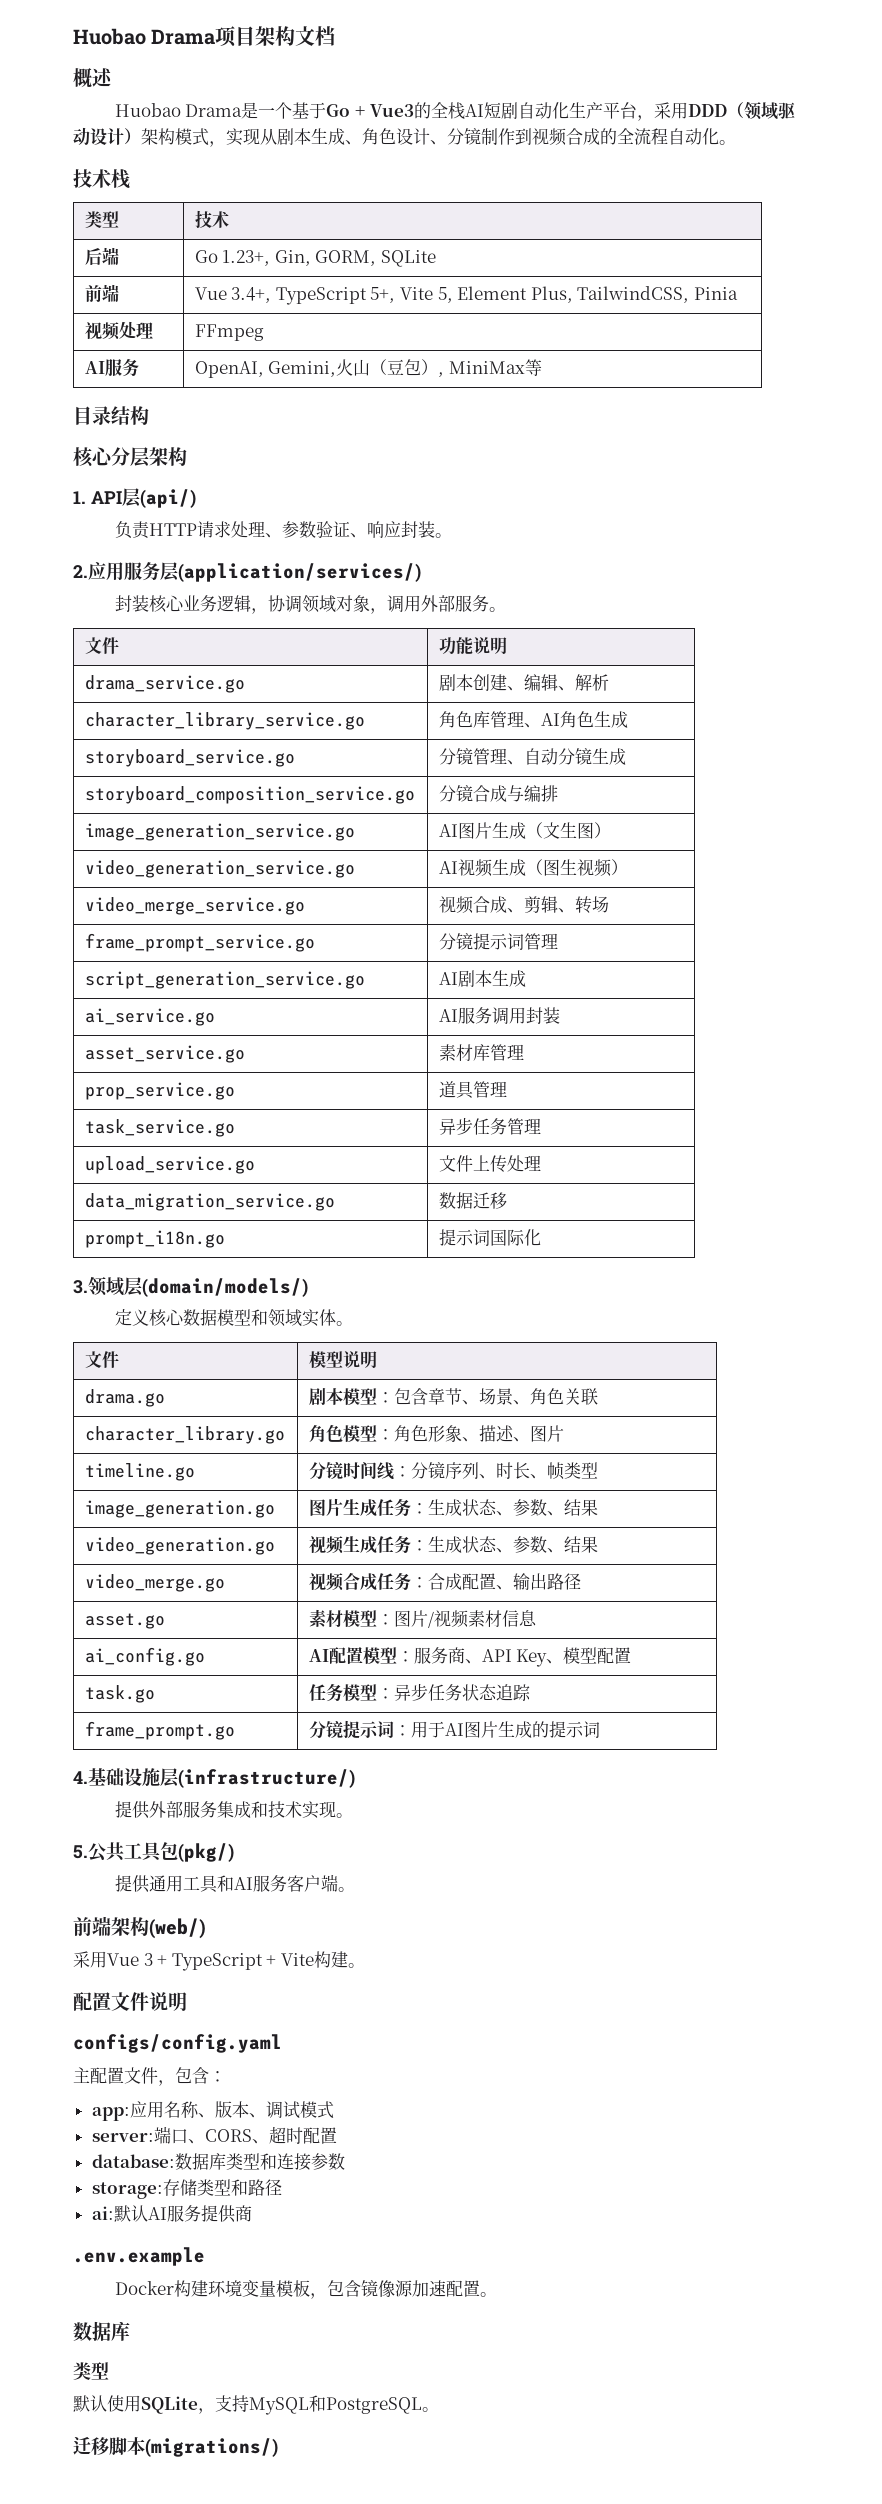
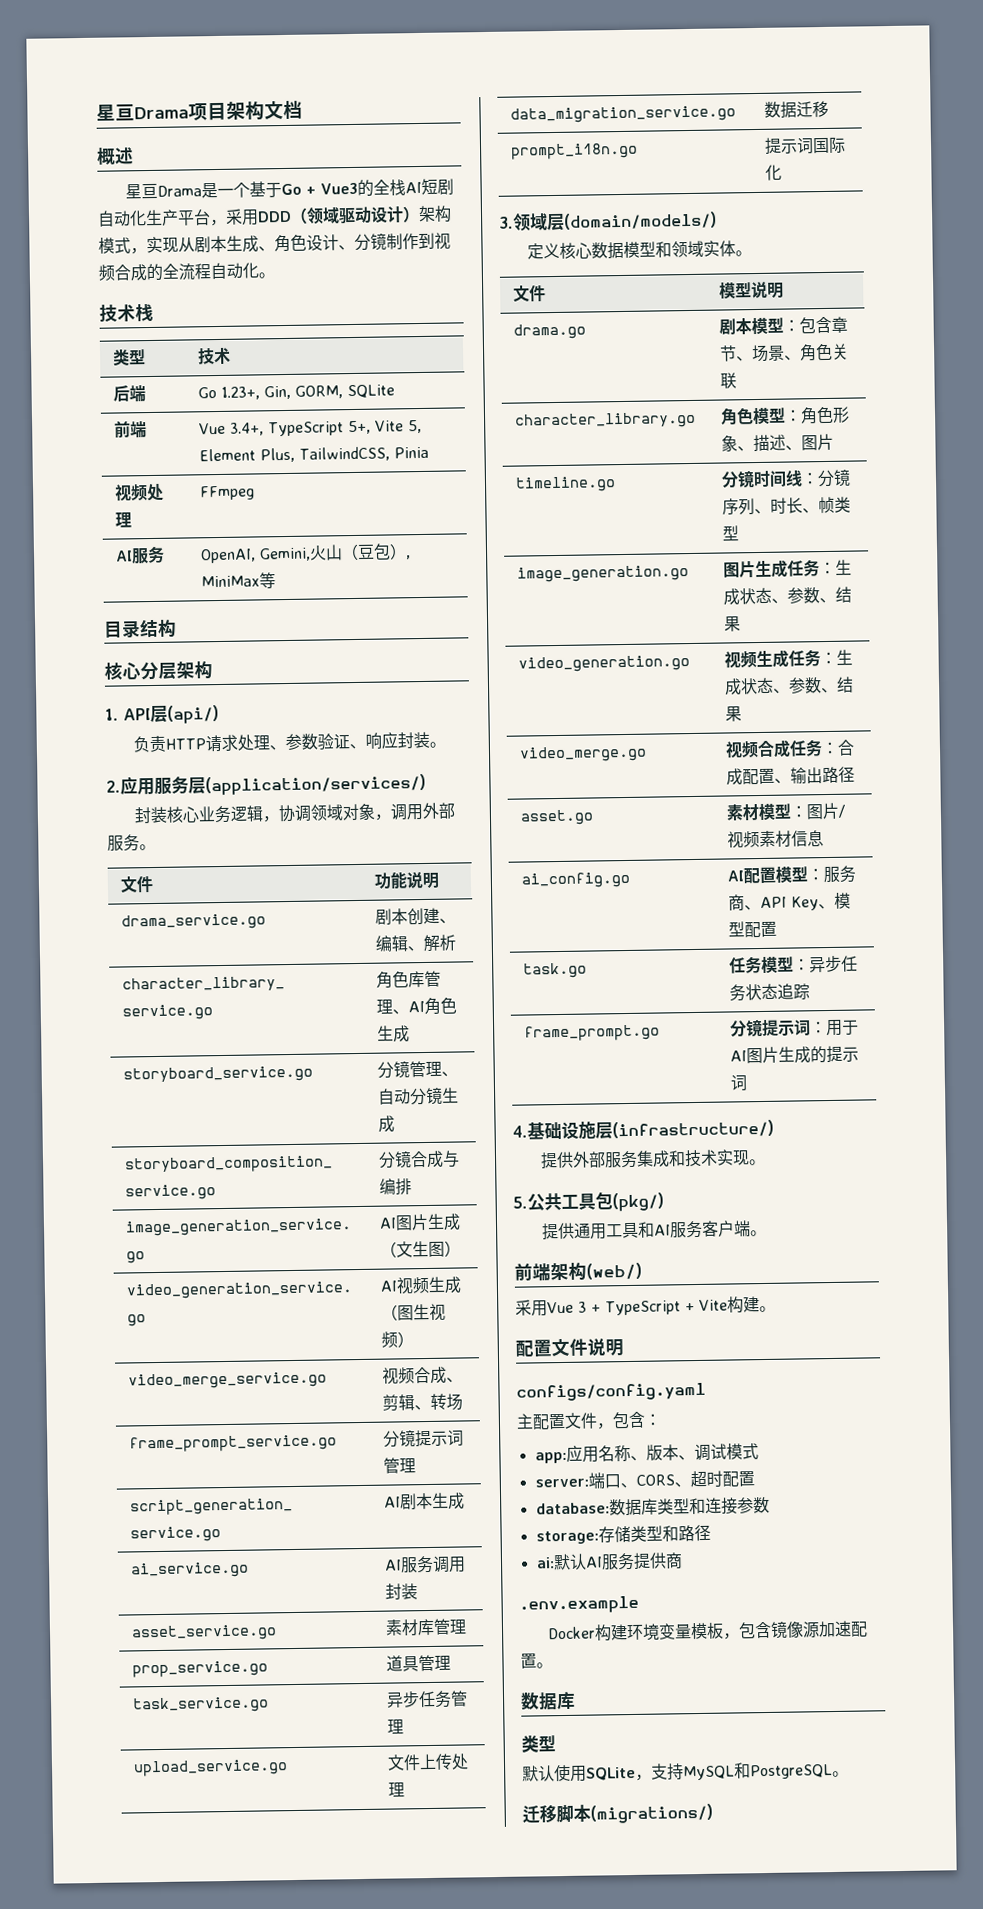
- Huobao Drama项目架构文档
+ 星亘Drama项目架构文档
- Huobao Drama是一个基于Go + Vue3的全栈AI短剧自动化生产平台，采用DDD（领域驱动设计）架构模式，实现从剧本生成、角色设计、分镜制作到视频合成的全流程自动化。
+ 星亘Drama是一个基于Go + Vue3的全栈AI短剧自动化生产平台，采用DDD（领域驱动设计）架构模式，实现从剧本生成、角色设计、分镜制作到视频合成的全流程自动化。

